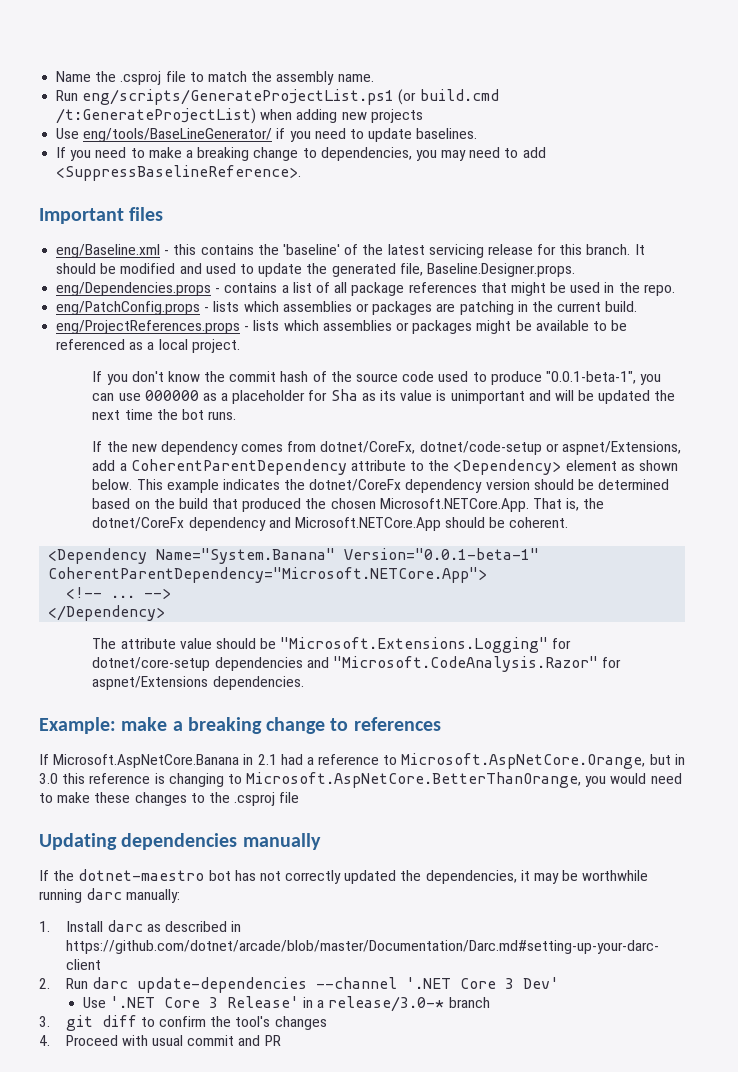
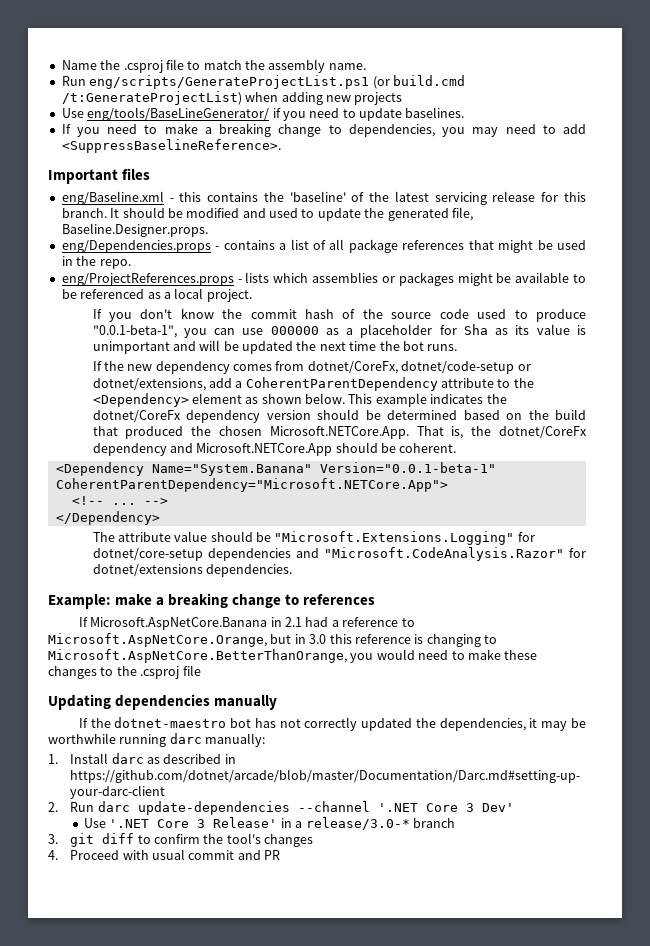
- eng/PatchConfig.props - lists which assemblies or packages are patching in the current build.
- If the new dependency comes from dotnet/CoreFx, dotnet/code-setup or aspnet/Extensions, add a CoherentParentDependency attribute to the <Dependency> element as shown below.
+ If the new dependency comes from dotnet/CoreFx, dotnet/code-setup or dotnet/extensions, add a CoherentParentDependency attribute to the <Dependency> element as shown below.
- The attribute value should be "Microsoft.Extensions.Logging" for dotnet/core-setup dependencies and "Microsoft.CodeAnalysis.Razor" for aspnet/Extensions dependencies.
+ The attribute value should be "Microsoft.Extensions.Logging" for dotnet/core-setup dependencies and "Microsoft.CodeAnalysis.Razor" for dotnet/extensions dependencies.

